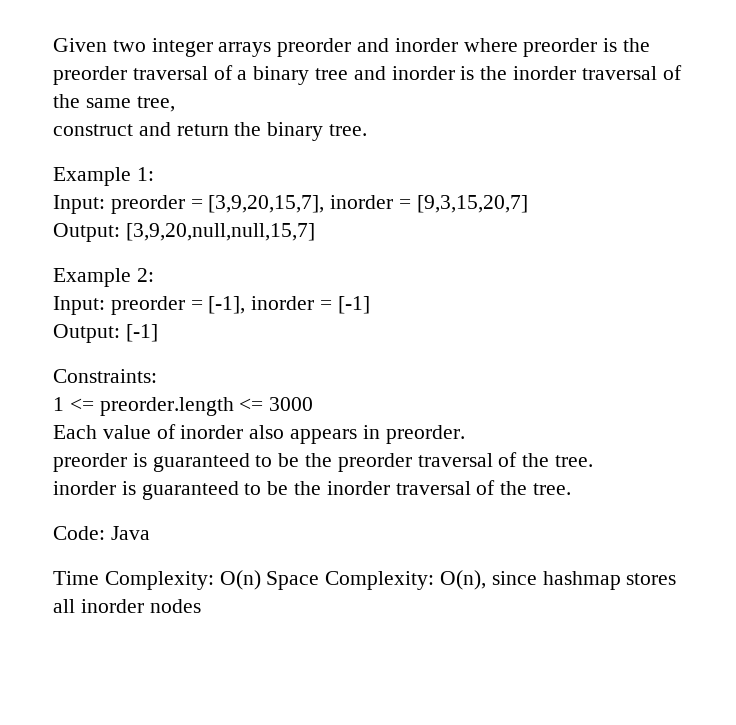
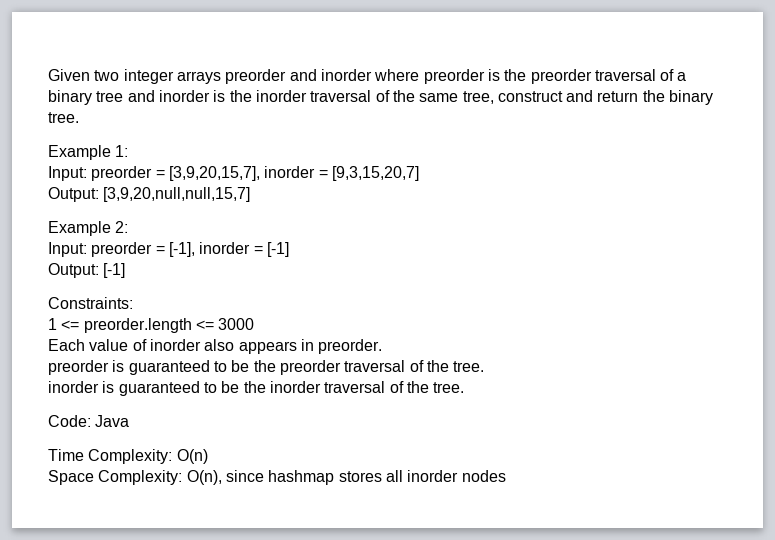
- Given two integer arrays preorder and inorder where preorder is the preorder traversal of a binary tree and inorder is the inorder traversal of the same tree,
- construct and return the binary tree.
+ Given two integer arrays preorder and inorder where preorder is the preorder traversal of a binary tree and inorder is the inorder traversal of the same tree, construct and return the binary tree.
- Time Complexity: O(n) Space Complexity: O(n), since hashmap stores all inorder nodes
+ Time Complexity: O(n)
+ Space Complexity: O(n), since hashmap stores all inorder nodes

